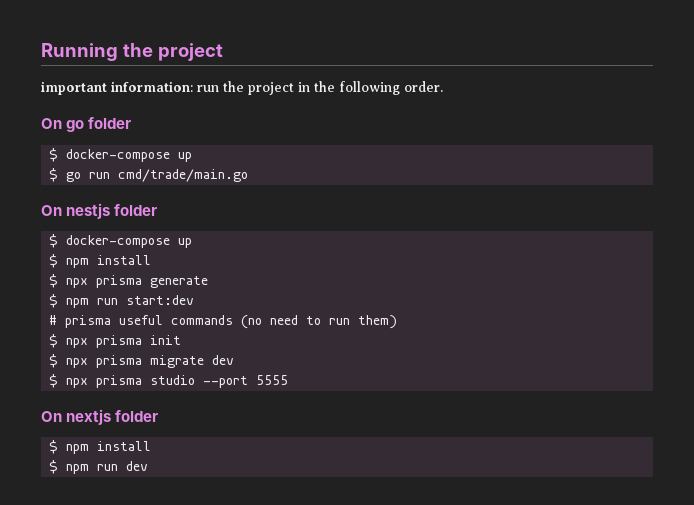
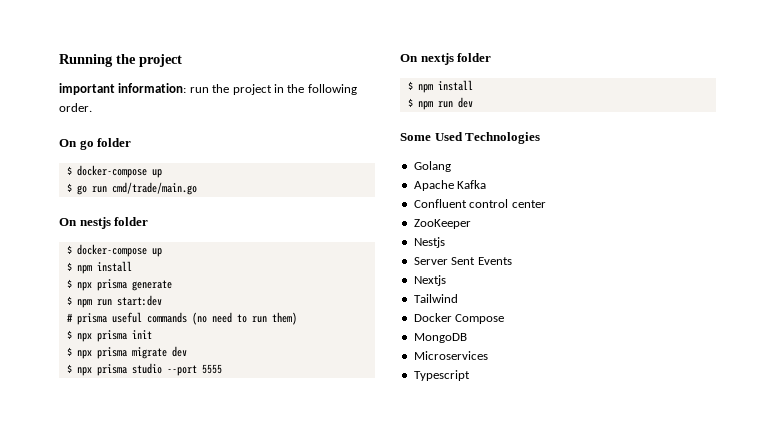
+ Some Used Technologies
+ Golang
+ Apache Kafka
+ Confluent control center
+ ZooKeeper
+ Nestjs
+ Server Sent Events
+ Nextjs
+ Tailwind
+ Docker Compose
+ MongoDB
+ Microservices
+ Typescript

